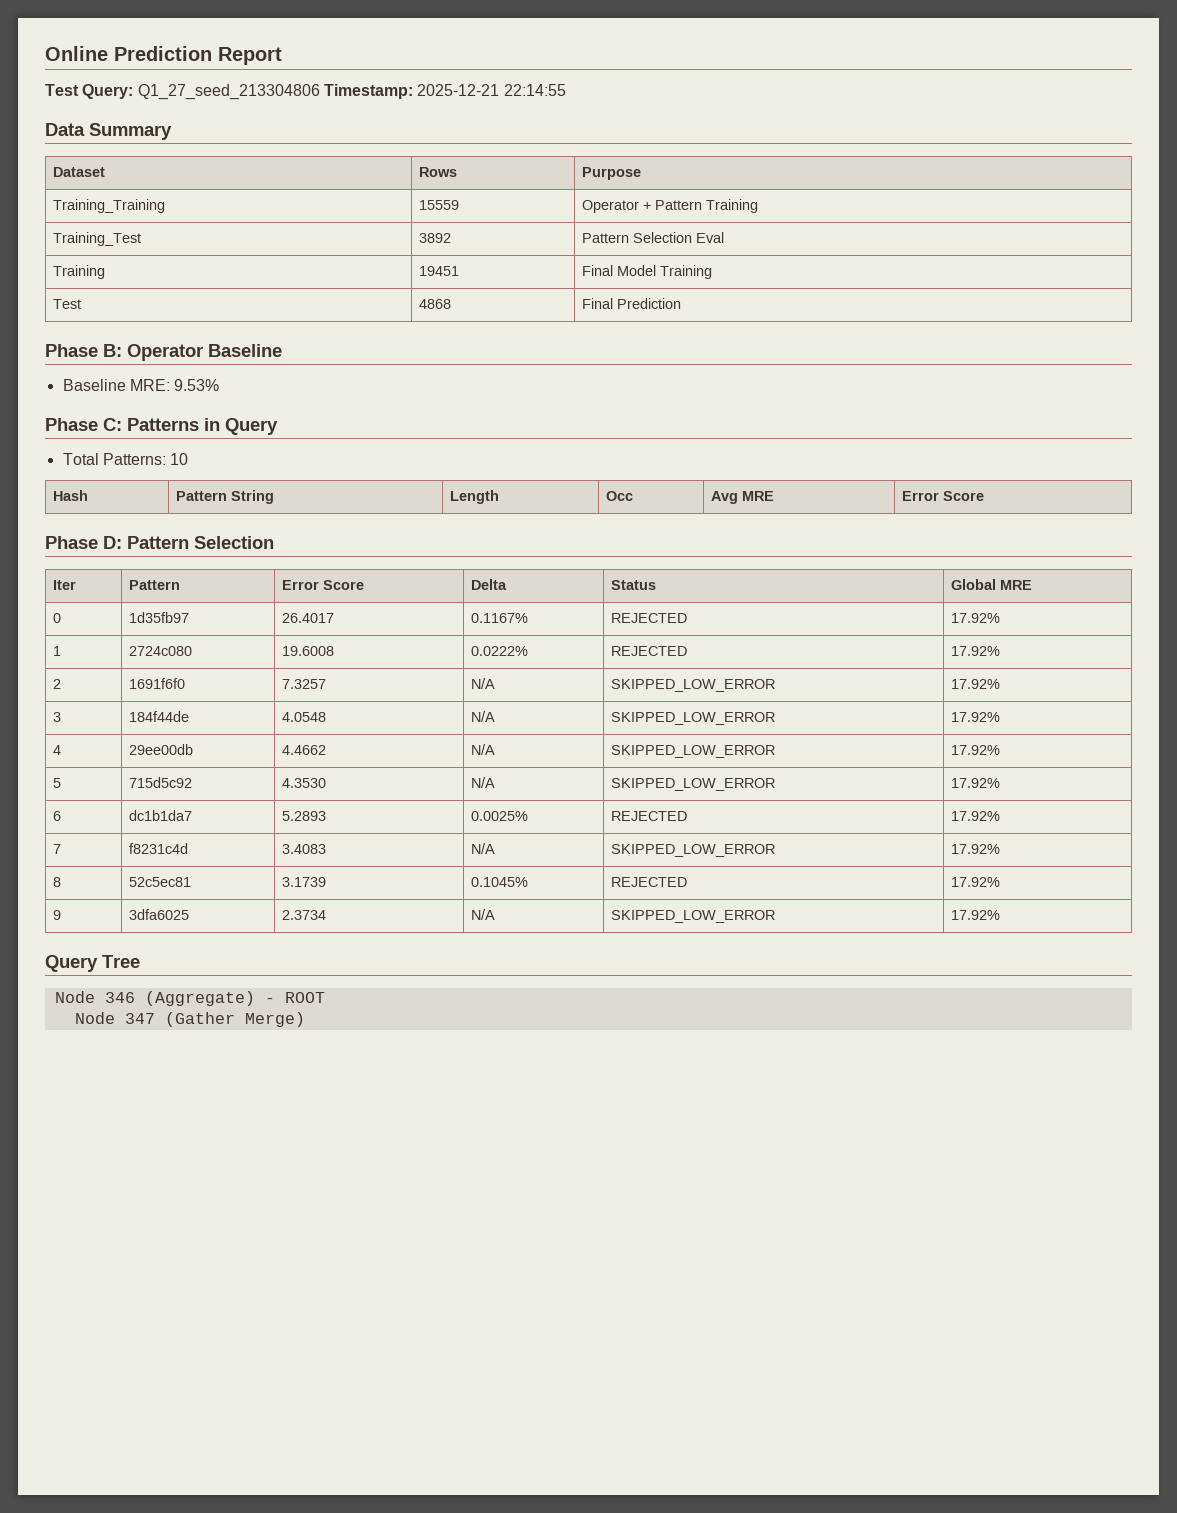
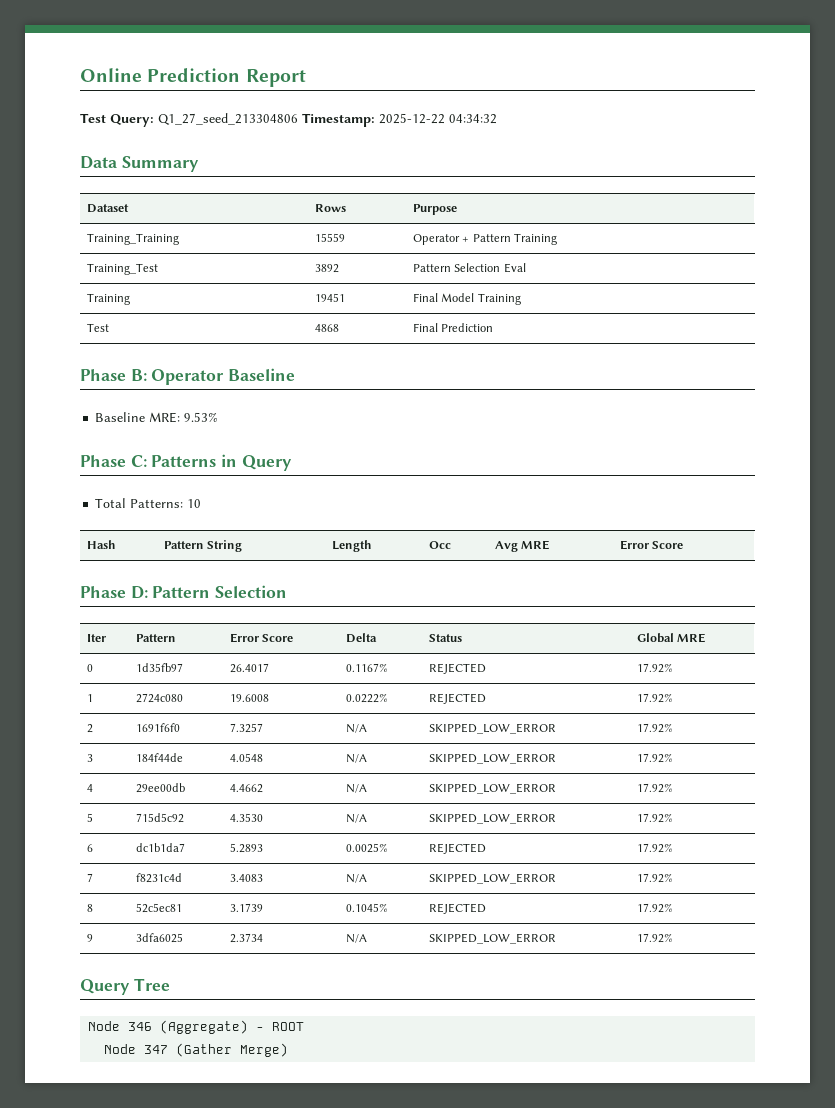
- Test Query: Q1_27_seed_213304806 Timestamp: 2025-12-21 22:14:55
+ Test Query: Q1_27_seed_213304806 Timestamp: 2025-12-22 04:34:32

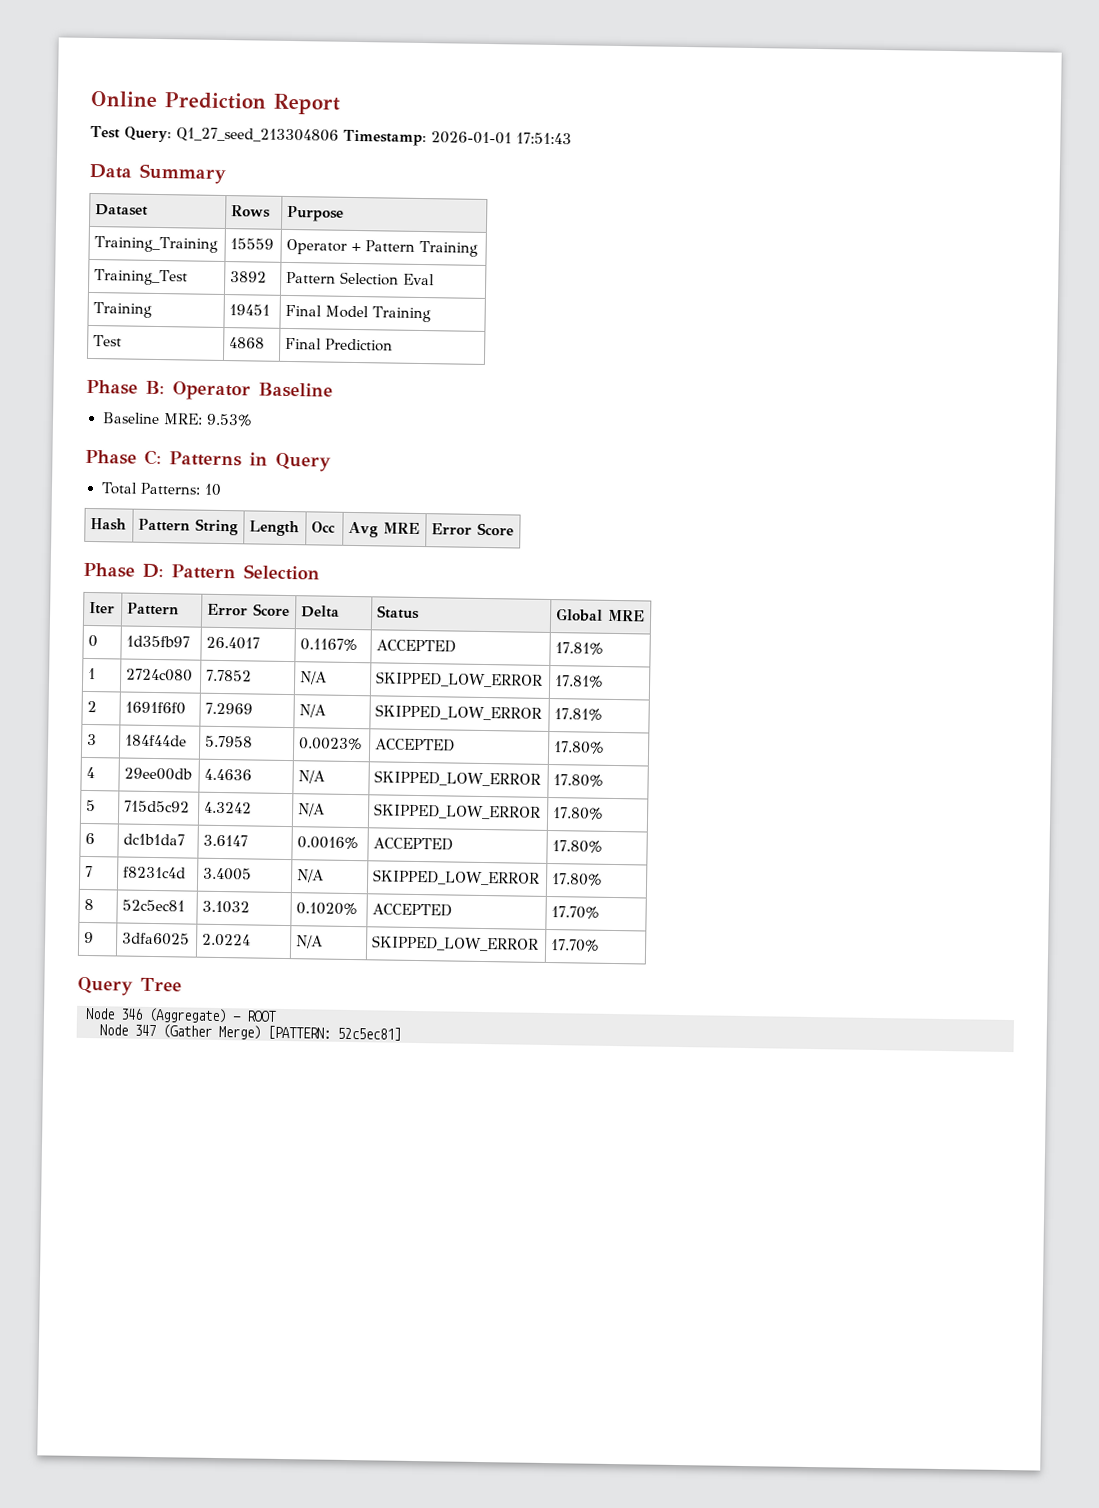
- Test Query: Q1_27_seed_213304806 Timestamp: 2025-12-22 04:34:32
+ Test Query: Q1_27_seed_213304806 Timestamp: 2026-01-01 17:51:43
- 0 | 1d35fb97 | 26.4017 | 0.1167% | REJECTED | 17.92%
+ 0 | 1d35fb97 | 26.4017 | 0.1167% | ACCEPTED | 17.81%
- 1 | 2724c080 | 19.6008 | 0.0222% | REJECTED | 17.92%
+ 1 | 2724c080 | 7.7852 | N/A | SKIPPED_LOW_ERROR | 17.81%
- 2 | 1691f6f0 | 7.3257 | N/A | SKIPPED_LOW_ERROR | 17.92%
+ 2 | 1691f6f0 | 7.2969 | N/A | SKIPPED_LOW_ERROR | 17.81%
- 3 | 184f44de | 4.0548 | N/A | SKIPPED_LOW_ERROR | 17.92%
- 4 | 29ee00db | 4.4662 | N/A | SKIPPED_LOW_ERROR | 17.92%
- 5 | 715d5c92 | 4.3530 | N/A | SKIPPED_LOW_ERROR | 17.92%
- 6 | dc1b1da7 | 5.2893 | 0.0025% | REJECTED | 17.92%
- 7 | f8231c4d | 3.4083 | N/A | SKIPPED_LOW_ERROR | 17.92%
- 8 | 52c5ec81 | 3.1739 | 0.1045% | REJECTED | 17.92%
- 9 | 3dfa6025 | 2.3734 | N/A | SKIPPED_LOW_ERROR | 17.92%
+ 3 | 184f44de | 5.7958 | 0.0023% | ACCEPTED | 17.80%
+ 4 | 29ee00db | 4.4636 | N/A | SKIPPED_LOW_ERROR | 17.80%
+ 5 | 715d5c92 | 4.3242 | N/A | SKIPPED_LOW_ERROR | 17.80%
+ 6 | dc1b1da7 | 3.6147 | 0.0016% | ACCEPTED | 17.80%
+ 7 | f8231c4d | 3.4005 | N/A | SKIPPED_LOW_ERROR | 17.80%
+ 8 | 52c5ec81 | 3.1032 | 0.1020% | ACCEPTED | 17.70%
+ 9 | 3dfa6025 | 2.0224 | N/A | SKIPPED_LOW_ERROR | 17.70%
- Node 347 (Gather Merge)
+ Node 347 (Gather Merge) [PATTERN: 52c5ec81]

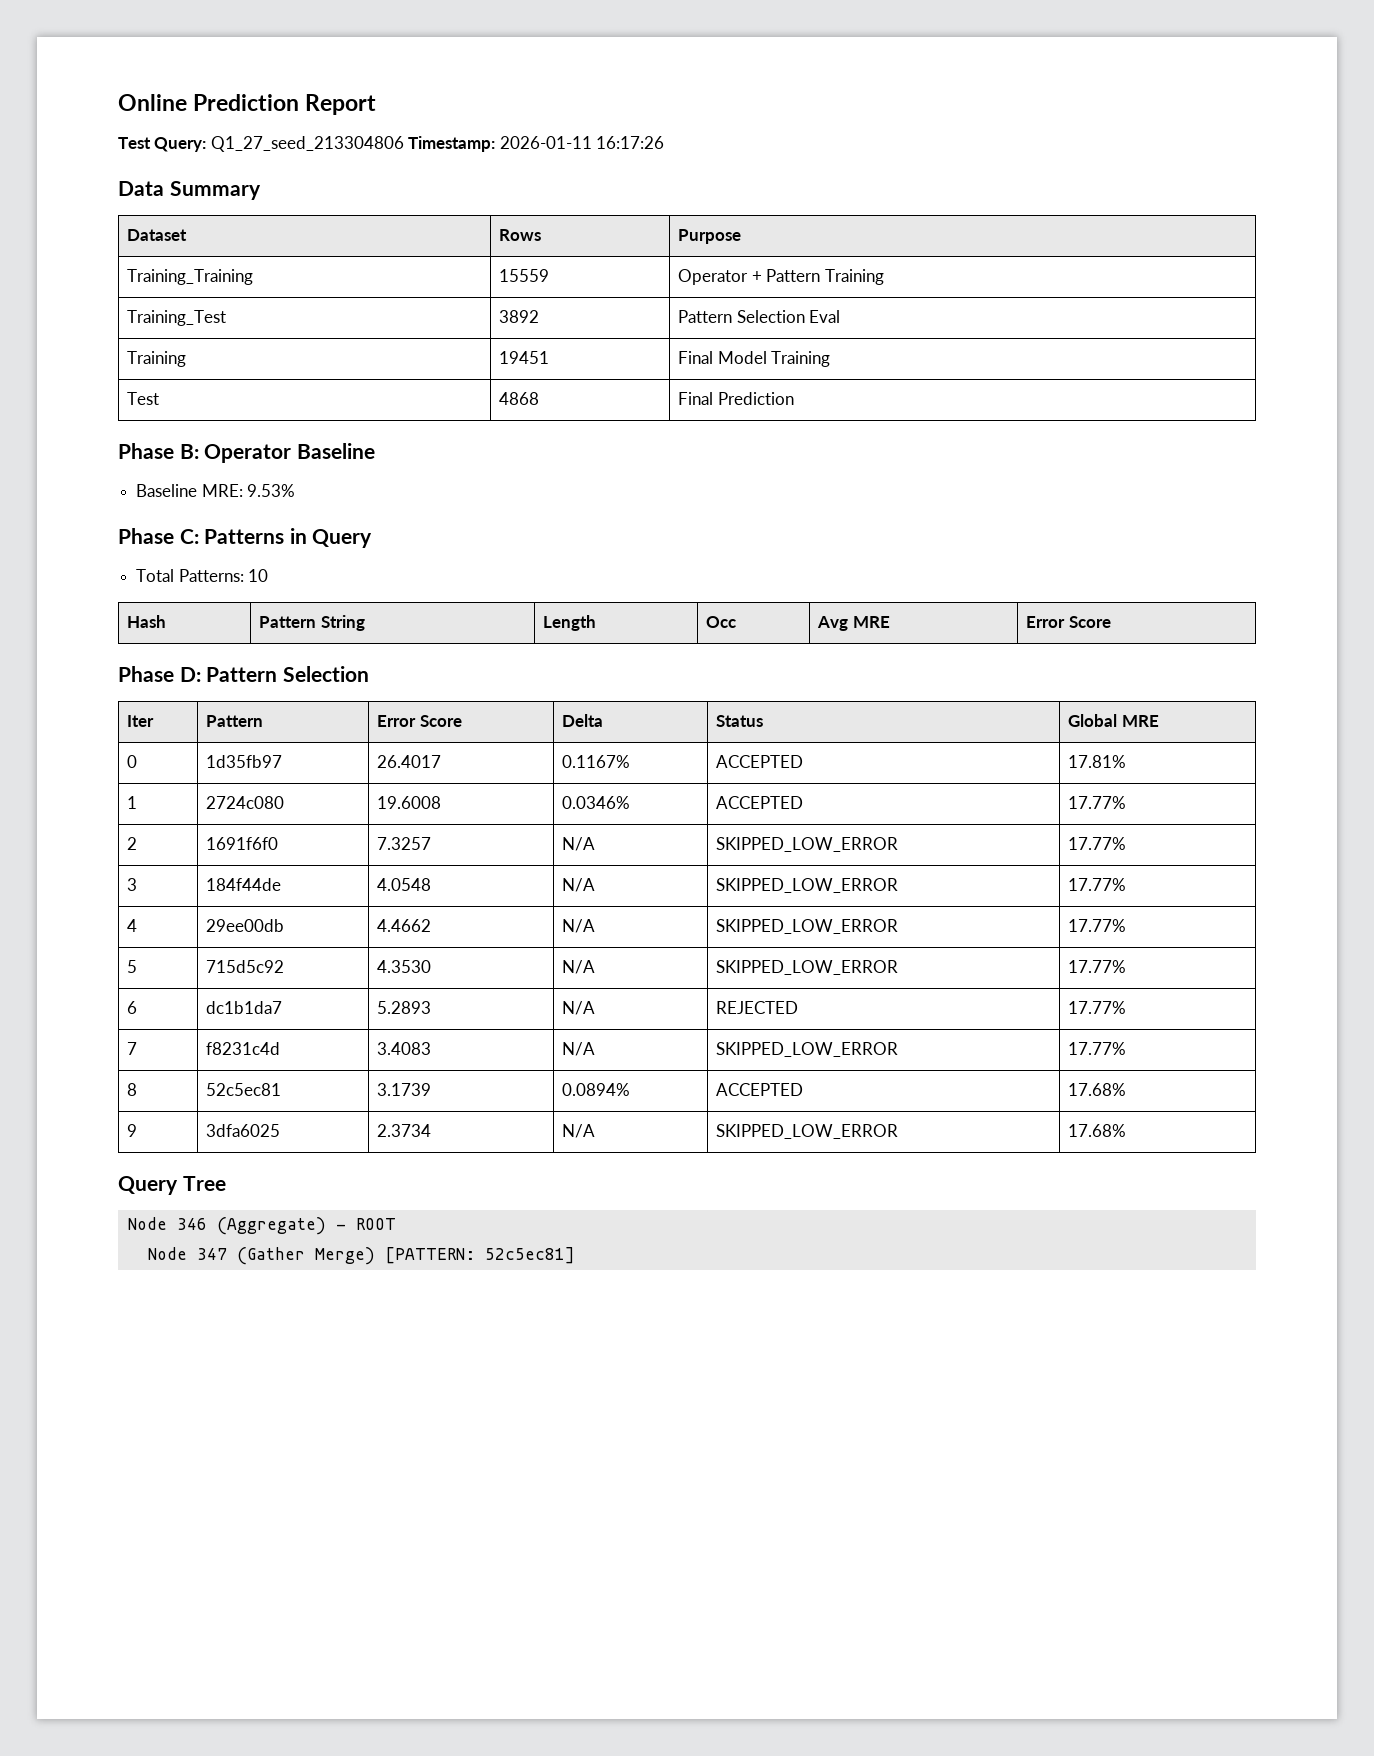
- Test Query: Q1_27_seed_213304806 Timestamp: 2026-01-01 17:51:43
+ Test Query: Q1_27_seed_213304806 Timestamp: 2026-01-11 16:17:26
- 1 | 2724c080 | 7.7852 | N/A | SKIPPED_LOW_ERROR | 17.81%
- 2 | 1691f6f0 | 7.2969 | N/A | SKIPPED_LOW_ERROR | 17.81%
- 3 | 184f44de | 5.7958 | 0.0023% | ACCEPTED | 17.80%
+ 1 | 2724c080 | 19.6008 | 0.0346% | ACCEPTED | 17.77%
+ 2 | 1691f6f0 | 7.3257 | N/A | SKIPPED_LOW_ERROR | 17.77%
+ 3 | 184f44de | 4.0548 | N/A | SKIPPED_LOW_ERROR | 17.77%
- 4 | 29ee00db | 4.4636 | N/A | SKIPPED_LOW_ERROR | 17.80%
+ 4 | 29ee00db | 4.4662 | N/A | SKIPPED_LOW_ERROR | 17.77%
- 5 | 715d5c92 | 4.3242 | N/A | SKIPPED_LOW_ERROR | 17.80%
+ 5 | 715d5c92 | 4.3530 | N/A | SKIPPED_LOW_ERROR | 17.77%
- 6 | dc1b1da7 | 3.6147 | 0.0016% | ACCEPTED | 17.80%
+ 6 | dc1b1da7 | 5.2893 | N/A | REJECTED | 17.77%
- 7 | f8231c4d | 3.4005 | N/A | SKIPPED_LOW_ERROR | 17.80%
+ 7 | f8231c4d | 3.4083 | N/A | SKIPPED_LOW_ERROR | 17.77%
- 8 | 52c5ec81 | 3.1032 | 0.1020% | ACCEPTED | 17.70%
+ 8 | 52c5ec81 | 3.1739 | 0.0894% | ACCEPTED | 17.68%
- 9 | 3dfa6025 | 2.0224 | N/A | SKIPPED_LOW_ERROR | 17.70%
+ 9 | 3dfa6025 | 2.3734 | N/A | SKIPPED_LOW_ERROR | 17.68%

